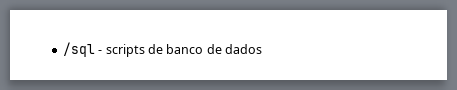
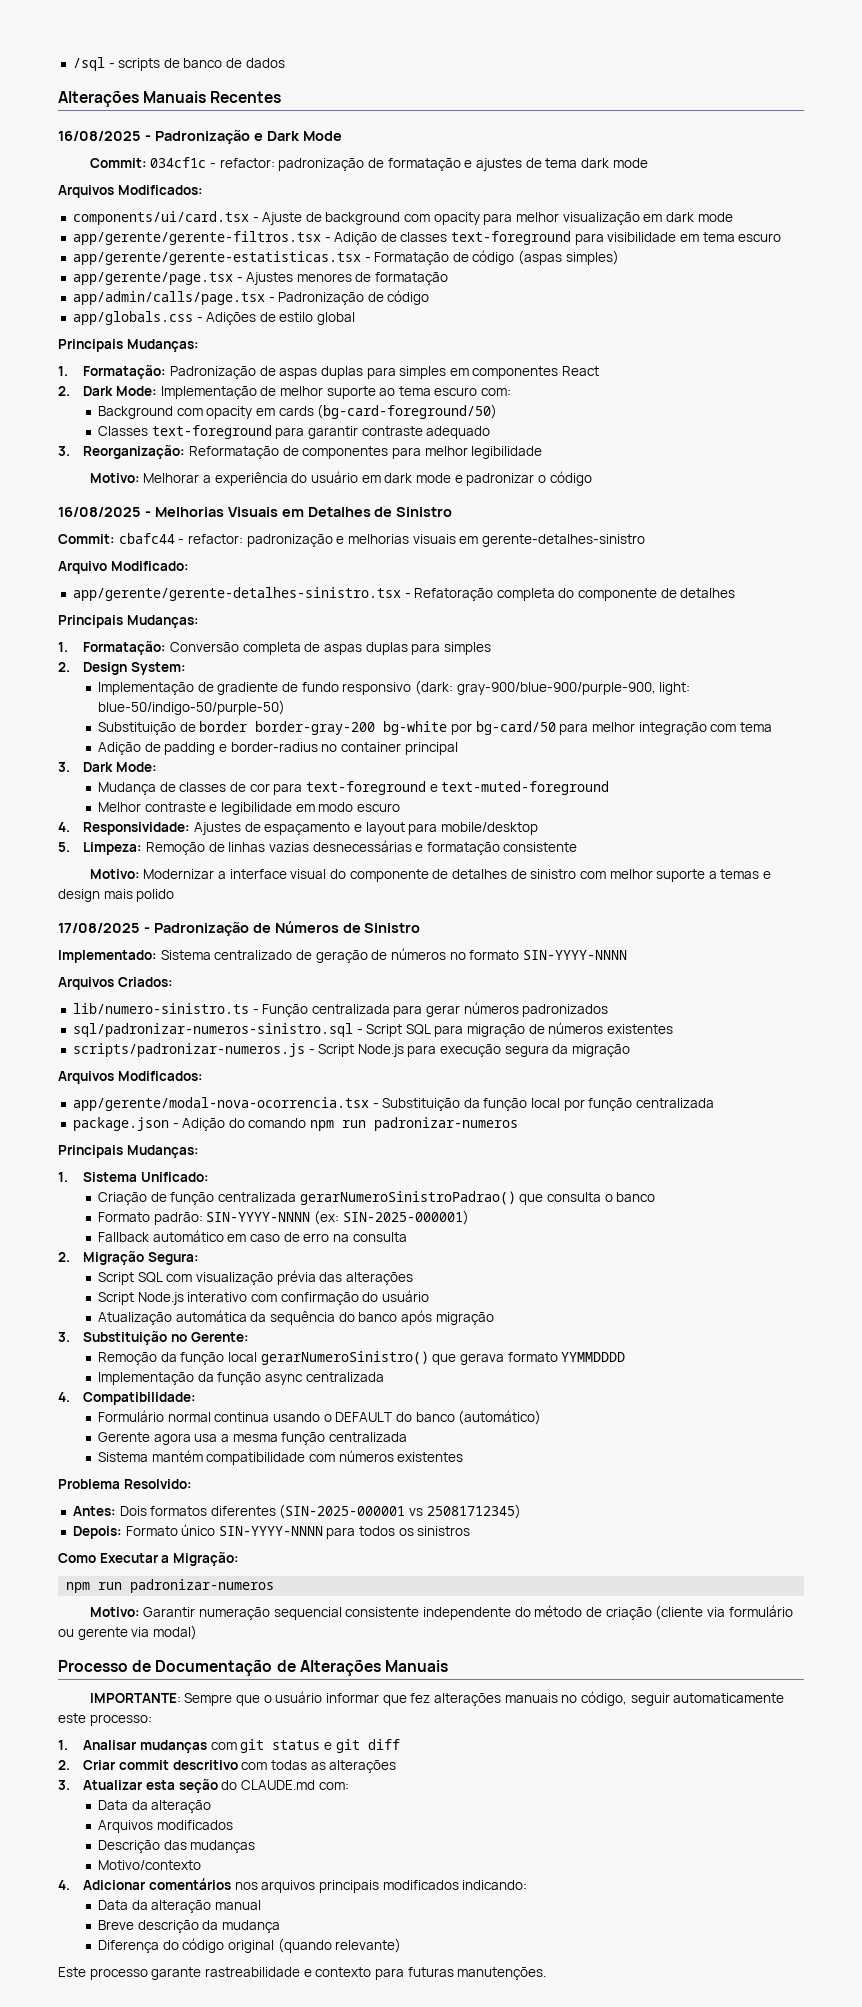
+ Alterações Manuais Recentes
+ 16/08/2025 - Padronização e Dark Mode
+ Commit: 034cf1c - refactor: padronização de formatação e ajustes de tema dark mode
+ Arquivos Modificados:
+ components/ui/card.tsx - Ajuste de background com opacity para melhor visualização em dark mode
+ app/gerente/gerente-filtros.tsx - Adição de classes text-foreground para visibilidade em tema escuro
+ app/gerente/gerente-estatisticas.tsx - Formatação de código (aspas simples)
+ app/gerente/page.tsx - Ajustes menores de formatação
+ app/admin/calls/page.tsx - Padronização de código
+ app/globals.css - Adições de estilo global
+ Principais Mudanças:
+ 1. Formatação: Padronização de aspas duplas para simples em componentes React
+ 2. Dark Mode: Implementação de melhor suporte ao tema escuro com:
+ Background com opacity em cards (bg-card-foreground/50)
+ Classes text-foreground para garantir contraste adequado
+ 3. Reorganização: Reformatação de componentes para melhor legibilidade
+ Motivo: Melhorar a experiência do usuário em dark mode e padronizar o código
+ 16/08/2025 - Melhorias Visuais em Detalhes de Sinistro
+ Commit: cbafc44 - refactor: padronização e melhorias visuais em gerente-detalhes-sinistro
+ Arquivo Modificado:
+ app/gerente/gerente-detalhes-sinistro.tsx - Refatoração completa do componente de detalhes
+ Principais Mudanças:
+ 1. Formatação: Conversão completa de aspas duplas para simples
+ 2. Design System:
+ Implementação de gradiente de fundo responsivo (dark: gray-900/blue-900/purple-900, light: blue-50/indigo-50/purple-50)
+ Substituição de border border-gray-200 bg-white por bg-card/50 para melhor integração com tema
+ Adição de padding e border-radius no container principal
+ 3. Dark Mode:
+ Mudança de classes de cor para text-foreground e text-muted-foreground
+ Melhor contraste e legibilidade em modo escuro
+ 4. Responsividade: Ajustes de espaçamento e layout para mobile/desktop
+ 5. Limpeza: Remoção de linhas vazias desnecessárias e formatação consistente
+ Motivo: Modernizar a interface visual do componente de detalhes de sinistro com melhor suporte a temas e design mais polido
+ 17/08/2025 - Padronização de Números de Sinistro
+ Implementado: Sistema centralizado de geração de números no formato SIN-YYYY-NNNN
+ Arquivos Criados:
+ lib/numero-sinistro.ts - Função centralizada para gerar números padronizados
+ sql/padronizar-numeros-sinistro.sql - Script SQL para migração de números existentes
+ scripts/padronizar-numeros.js - Script Node.js para execução segura da migração
+ Arquivos Modificados:
+ app/gerente/modal-nova-ocorrencia.tsx - Substituição da função local por função centralizada
+ package.json - Adição do comando npm run padronizar-numeros
+ Principais Mudanças:
+ 1. Sistema Unificado:
+ Criação de função centralizada gerarNumeroSinistroPadrao() que consulta o banco
+ Formato padrão: SIN-YYYY-NNNN (ex: SIN-2025-000001)
+ Fallback automático em caso de erro na consulta
+ 2. Migração Segura:
+ Script SQL com visualização prévia das alterações
+ Script Node.js interativo com confirmação do usuário
+ Atualização automática da sequência do banco após migração
+ 3. Substituição no Gerente:
+ Remoção da função local gerarNumeroSinistro() que gerava formato YYMMDDDD
+ Implementação da função async centralizada
+ 4. Compatibilidade:
+ Formulário normal continua usando o DEFAULT do banco (automático)
+ Gerente agora usa a mesma função centralizada
+ Sistema mantém compatibilidade com números existentes
+ Problema Resolvido:
+ Antes: Dois formatos diferentes (SIN-2025-000001 vs 25081712345)
+ Depois: Formato único SIN-YYYY-NNNN para todos os sinistros
+ Como Executar a Migração:
+ npm run padronizar-numeros
+ Motivo: Garantir numeração sequencial consistente independente do método de criação (cliente via formulário ou gerente via modal)
+ Processo de Documentação de Alterações Manuais
+ IMPORTANTE: Sempre que o usuário informar que fez alterações manuais no código, seguir automaticamente este processo:
+ 1. Analisar mudanças com git status e git diff
+ 2. Criar commit descritivo com todas as alterações
+ 3. Atualizar esta seção do CLAUDE.md com:
+ Data da alteração
+ Arquivos modificados
+ Descrição das mudanças
+ Motivo/contexto
+ 4. Adicionar comentários nos arquivos principais modificados indicando:
+ Data da alteração manual
+ Breve descrição da mudança
+ Diferença do código original (quando relevante)
+ Este processo garante rastreabilidade e contexto para futuras manutenções.

